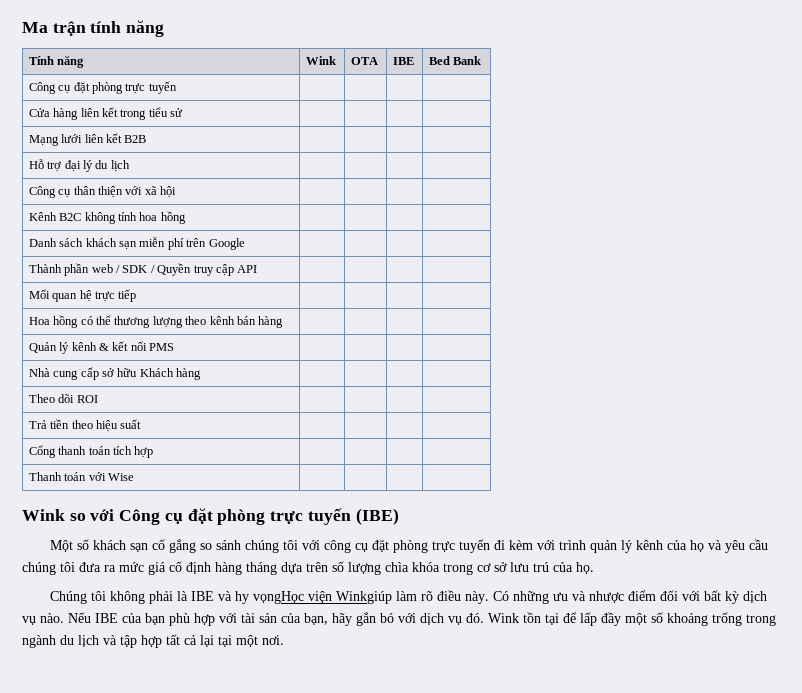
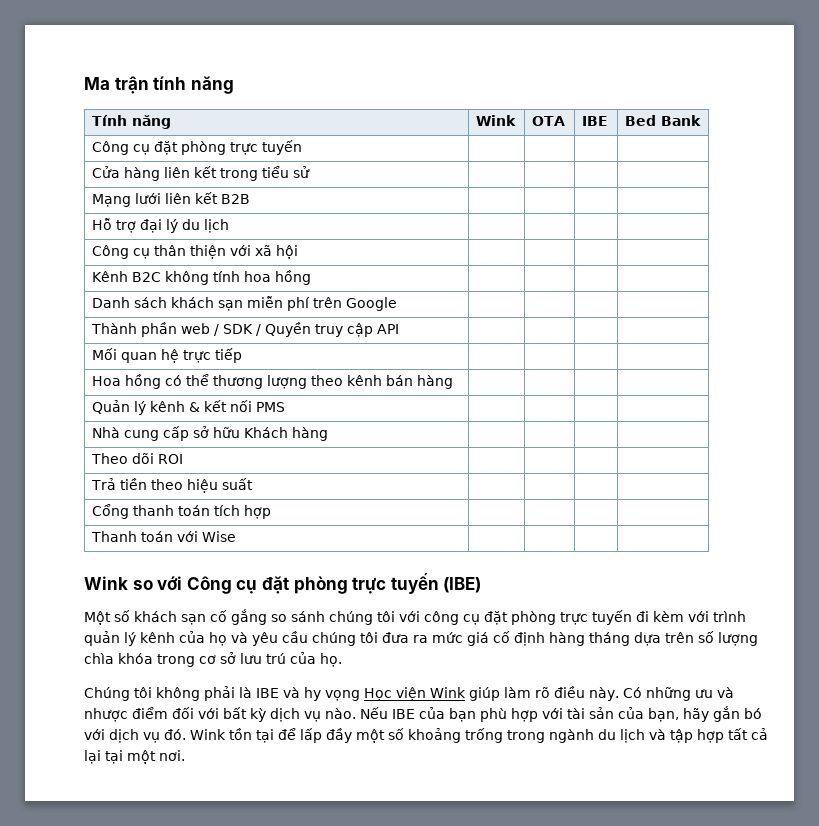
- Chúng tôi không phải là IBE và hy vọngHọc viện Winkgiúp làm rõ điều này.
+ Chúng tôi không phải là IBE và hy vọng Học viện Wink giúp làm rõ điều này.

